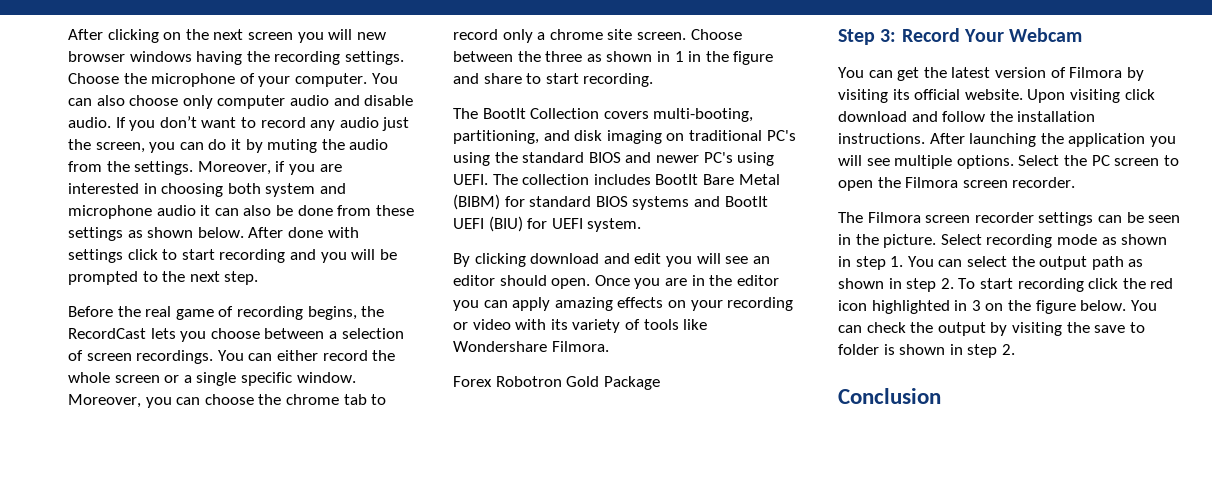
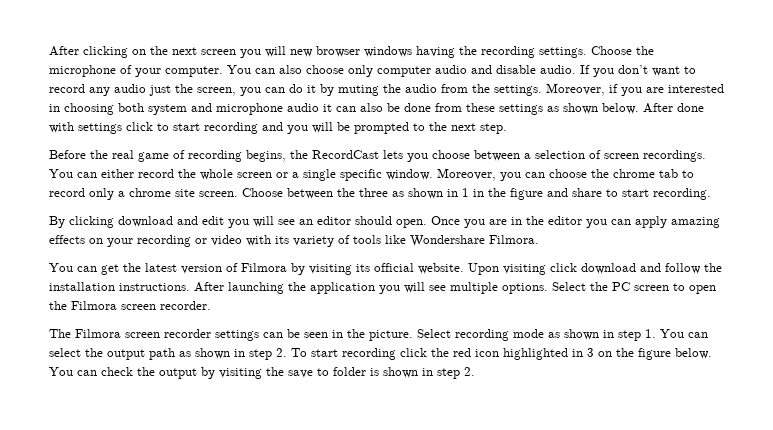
- The BootIt Collection covers multi-booting, partitioning, and disk imaging on traditional PC's using the standard BIOS and newer PC's using UEFI. The collection includes BootIt Bare Metal (BIBM) for standard BIOS systems and BootIt UEFI (BIU) for UEFI system.
- Forex Robotron Gold Package
- Step 3: Record Your Webcam
- Conclusion

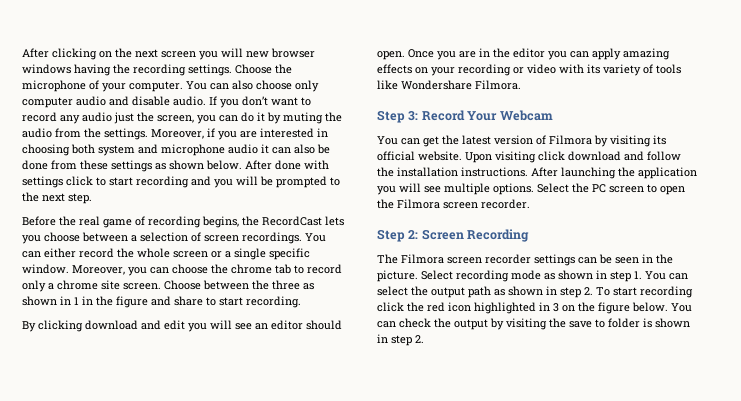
+ Step 3: Record Your Webcam
+ Step 2: Screen Recording

